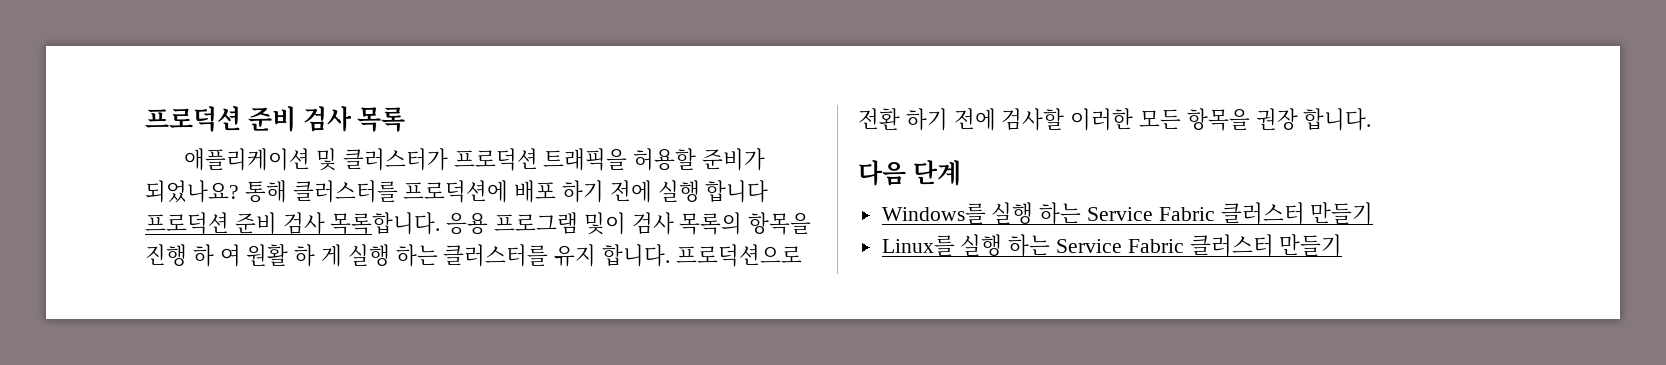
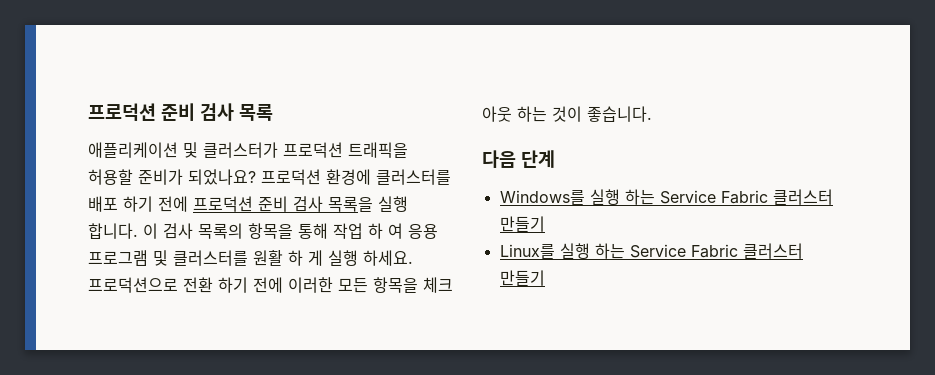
- 통해 클러스터를 프로덕션에 배포 하기 전에 실행 합니다 프로덕션 준비 검사 목록합니다. 응용 프로그램 및이 검사 목록의 항목을 진행 하 여 원활 하 게 실행 하는 클러스터를 유지 합니다.
+ 프로덕션 환경에 클러스터를 배포 하기 전에 프로덕션 준비 검사 목록을 실행 합니다. 이 검사 목록의 항목을 통해 작업 하 여 응용 프로그램 및 클러스터를 원활 하 게 실행 하세요.
- 프로덕션으로 전환 하기 전에 검사할 이러한 모든 항목을 권장 합니다.
+ 프로덕션으로 전환 하기 전에 이러한 모든 항목을 체크 아웃 하는 것이 좋습니다.

